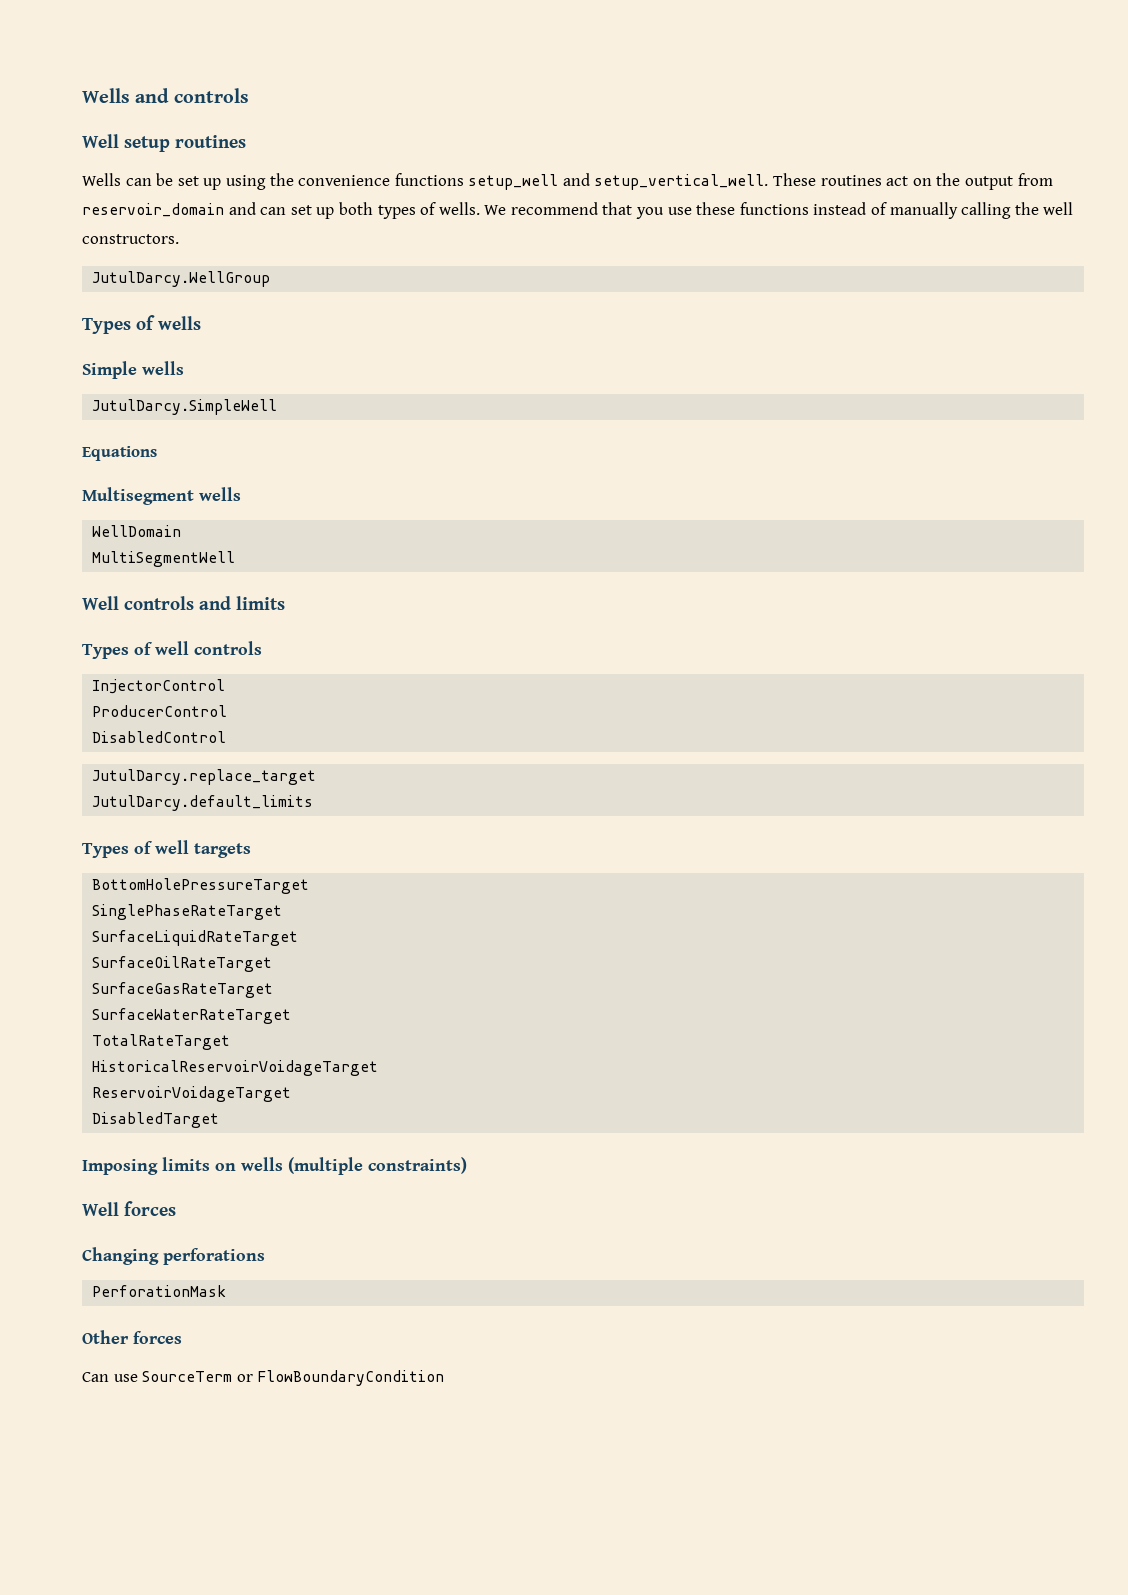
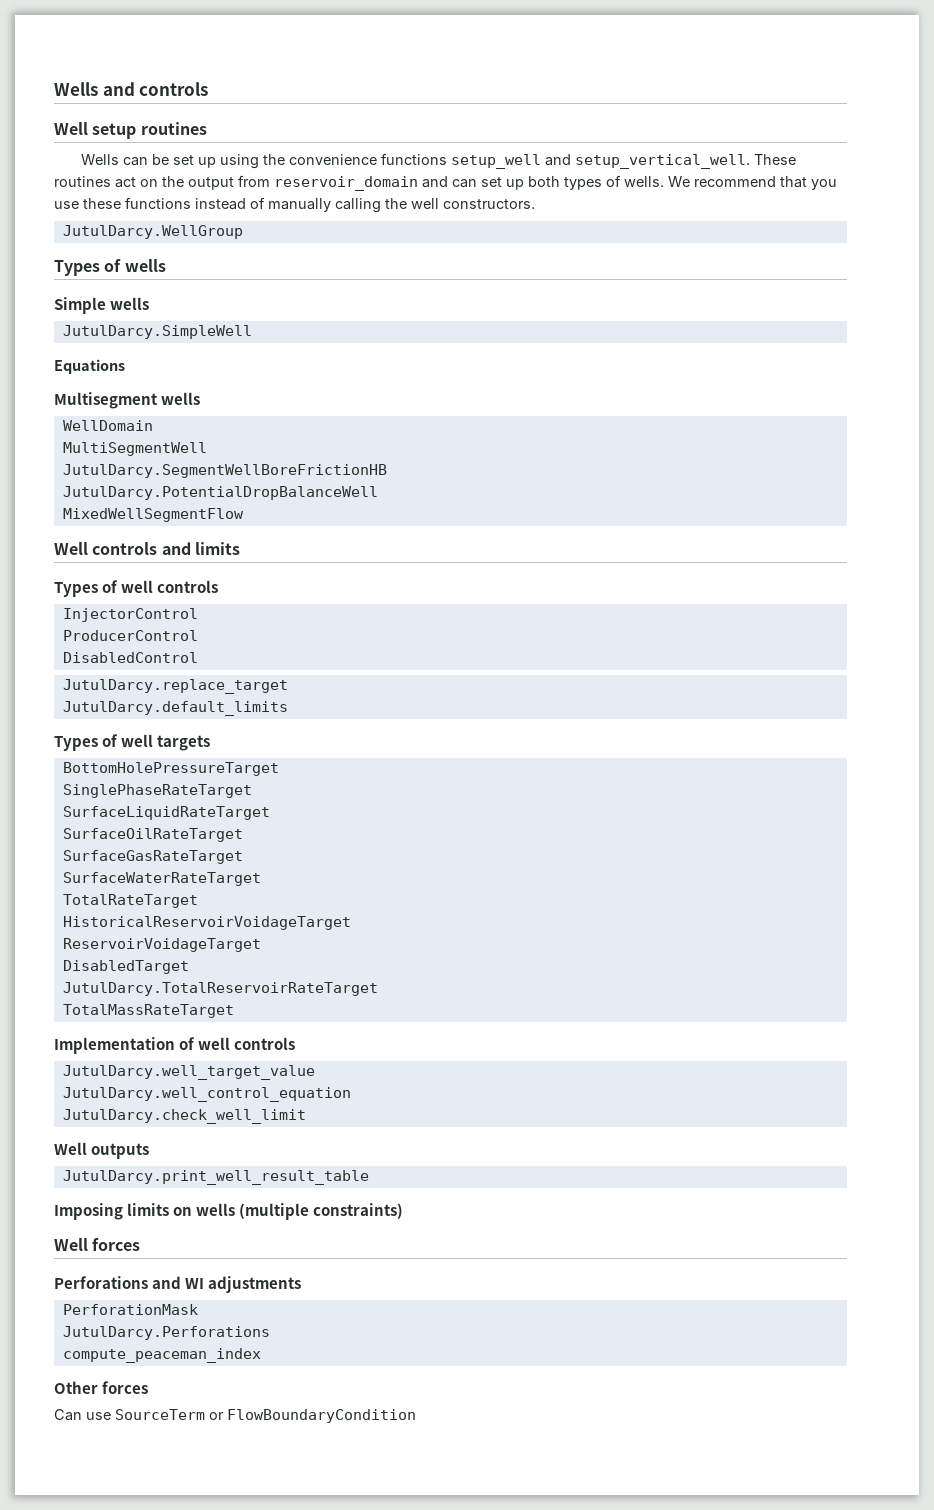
+ JutulDarcy.SegmentWellBoreFrictionHB
+ JutulDarcy.PotentialDropBalanceWell
+ MixedWellSegmentFlow
+ JutulDarcy.TotalReservoirRateTarget
+ TotalMassRateTarget
+ Implementation of well controls
+ JutulDarcy.well_target_value
+ JutulDarcy.well_control_equation
+ JutulDarcy.check_well_limit
+ Well outputs
+ JutulDarcy.print_well_result_table
- Changing perforations
+ Perforations and WI adjustments
+ JutulDarcy.Perforations
+ compute_peaceman_index

